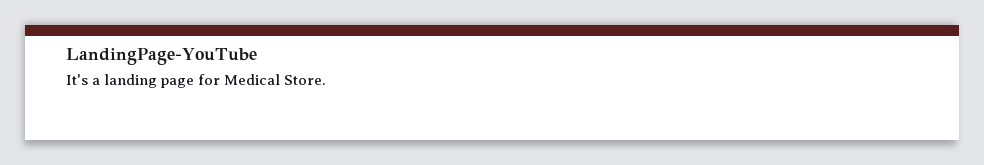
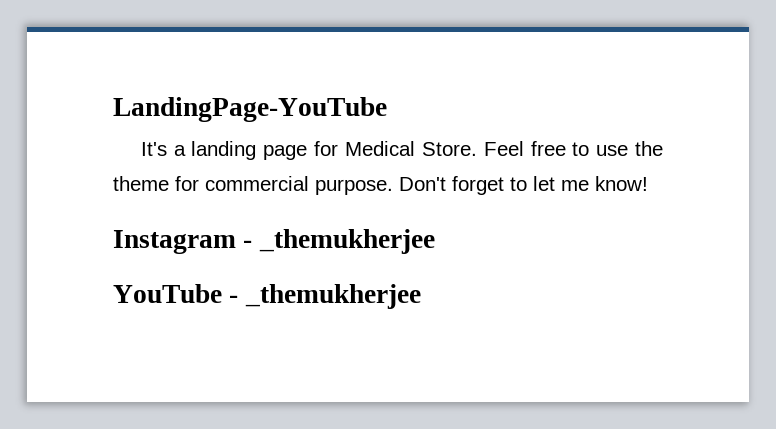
+ Feel free to use the theme for commercial purpose. Don't forget to let me know!
+ Instagram - _themukherjee
+ YouTube - _themukherjee

